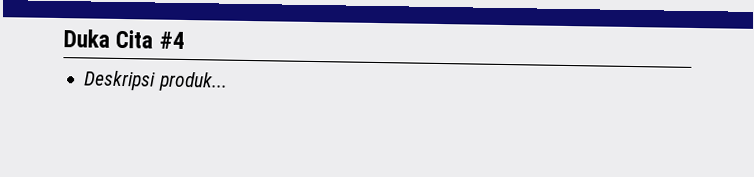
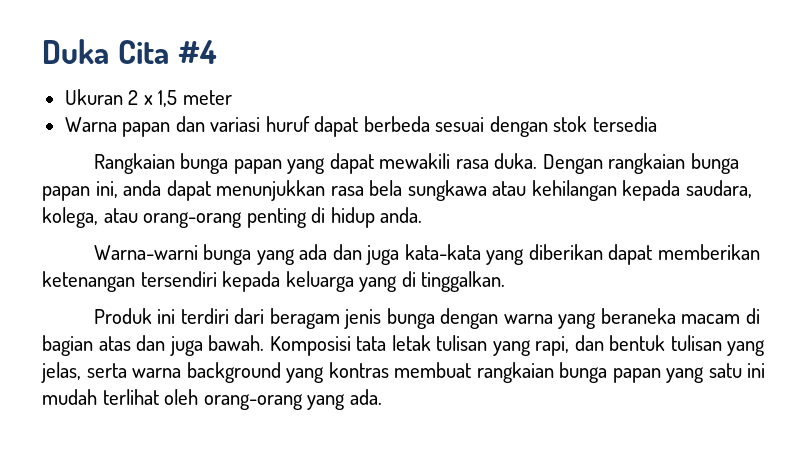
- Deskripsi produk...
+ Ukuran 2 x 1,5 meter
+ Warna papan dan variasi huruf dapat berbeda sesuai dengan stok tersedia
+ Rangkaian bunga papan yang dapat mewakili rasa duka. Dengan rangkaian bunga papan ini, anda dapat menunjukkan rasa bela sungkawa atau kehilangan kepada saudara, kolega, atau orang-orang penting di hidup anda.
+ Warna-warni bunga yang ada dan juga kata-kata yang diberikan dapat memberikan ketenangan tersendiri kepada keluarga yang di tinggalkan.
+ Produk ini terdiri dari beragam jenis bunga dengan warna yang beraneka macam di bagian atas dan juga bawah. Komposisi tata letak tulisan yang rapi, dan bentuk tulisan yang jelas, serta warna background yang kontras membuat rangkaian bunga papan yang satu ini mudah terlihat oleh orang-orang yang ada.

